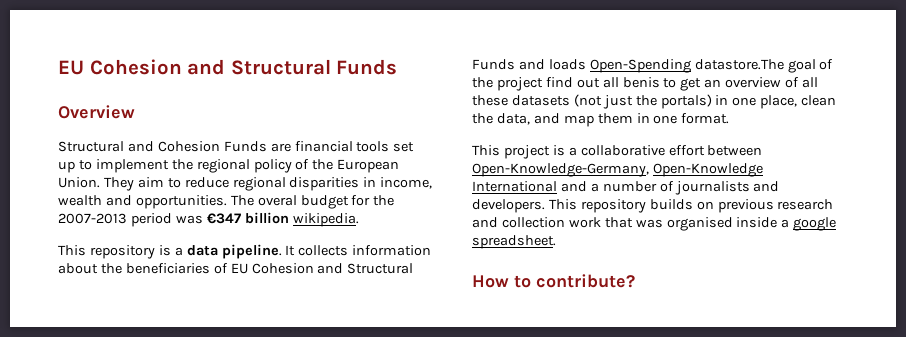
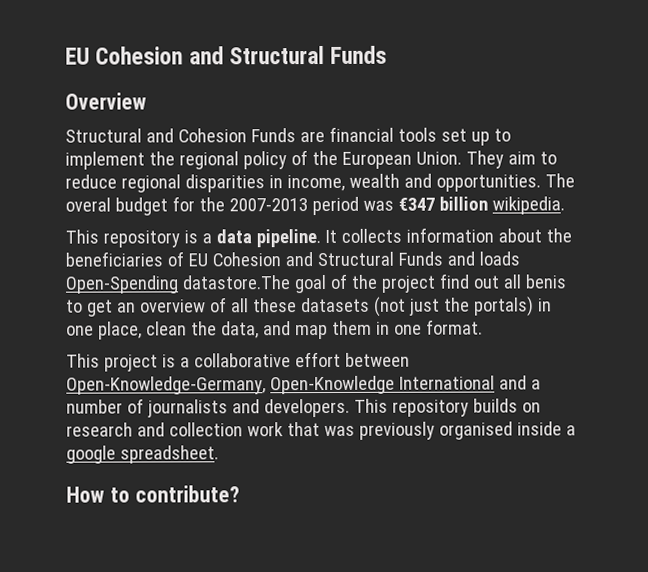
- This repository builds on previous research and collection work that was organised inside a google spreadsheet.
+ This repository builds on research and collection work that was previously organised inside a google spreadsheet.

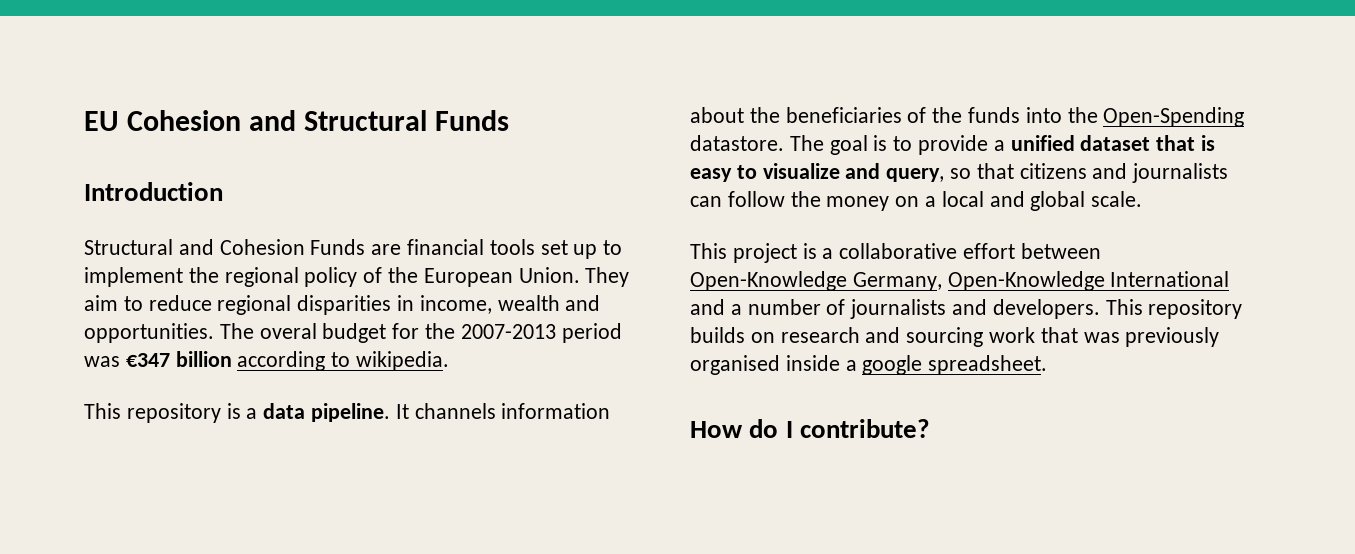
- Overview
+ Introduction
- The overal budget for the 2007-2013 period was €347 billion wikipedia.
+ The overal budget for the 2007-2013 period was €347 billion according to wikipedia.
- It collects information about the beneficiaries of EU Cohesion and Structural Funds and loads Open-Spending datastore.The goal of the project find out all benis to get an overview of all these datasets (not just the portals) in one place, clean the data, and map them in one format.
+ It channels information about the beneficiaries of the funds into the Open-Spending datastore. The goal is to provide a unified dataset that is easy to visualize and query, so that citizens and journalists can follow the money on a local and global scale.
- This project is a collaborative effort between Open-Knowledge-Germany, Open-Knowledge International and a number of journalists and developers.
+ This project is a collaborative effort between Open-Knowledge Germany, Open-Knowledge International and a number of journalists and developers.
- This repository builds on research and collection work that was previously organised inside a google spreadsheet.
+ This repository builds on research and sourcing work that was previously organised inside a google spreadsheet.
- How to contribute?
+ How do I contribute?

